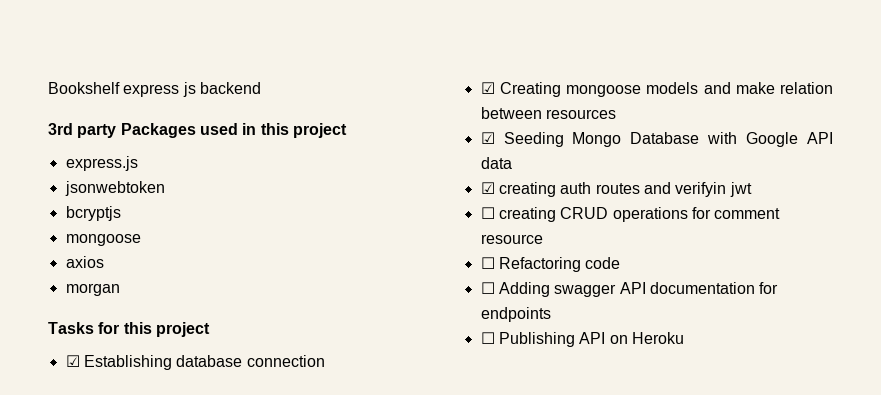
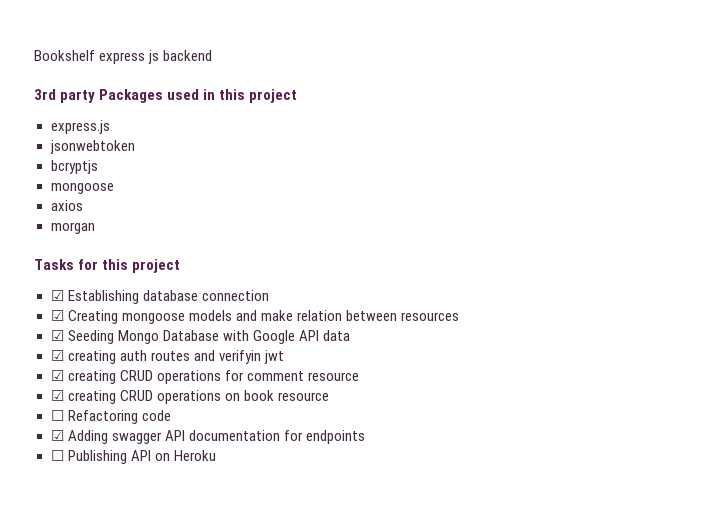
- ☐ creating CRUD operations for comment resource
+ ☑ creating CRUD operations for comment resource
+ ☑ creating CRUD operations on book resource
- ☐ Adding swagger API documentation for endpoints
+ ☑ Adding swagger API documentation for endpoints

